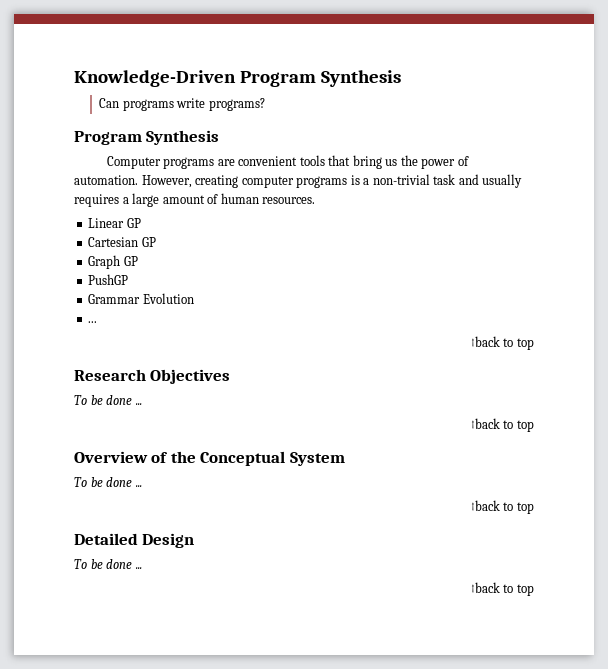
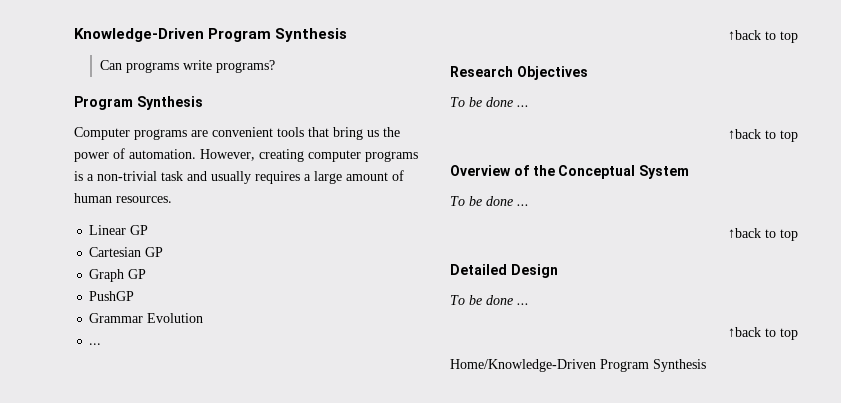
+ Home/Knowledge-Driven Program Synthesis

